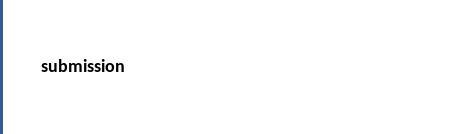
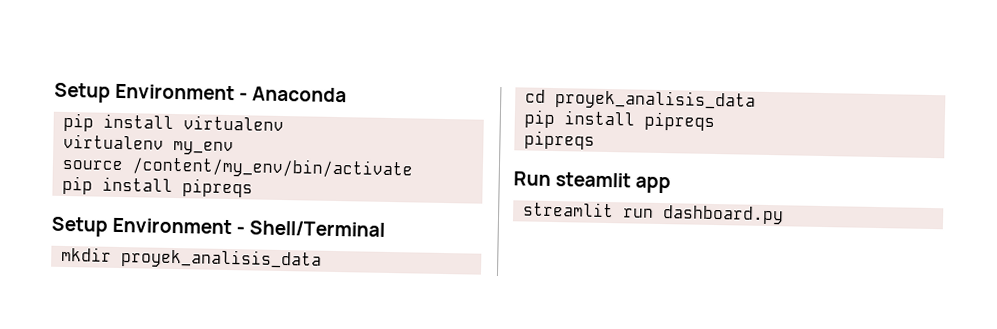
- submission
+ Setup Environment - Anaconda
+ pip install virtualenv
+ virtualenv my_env
+ source /content/my_env/bin/activate
+ pip install pipreqs
+ Setup Environment - Shell/Terminal
+ mkdir proyek_analisis_data
+ cd proyek_analisis_data
+ pip install pipreqs
+ pipreqs
+ Run steamlit app
+ streamlit run dashboard.py

